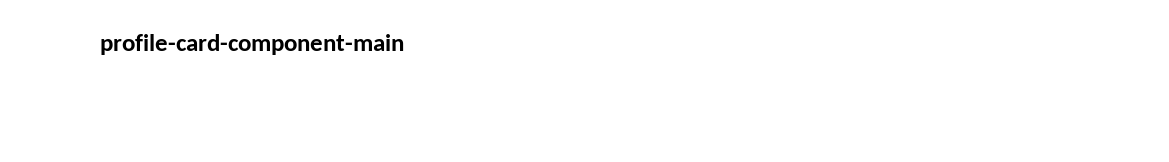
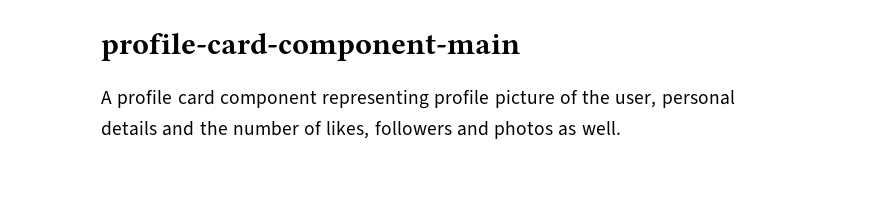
+ A profile card component representing profile picture of the user, personal details and the number of likes, followers and photos as well.

